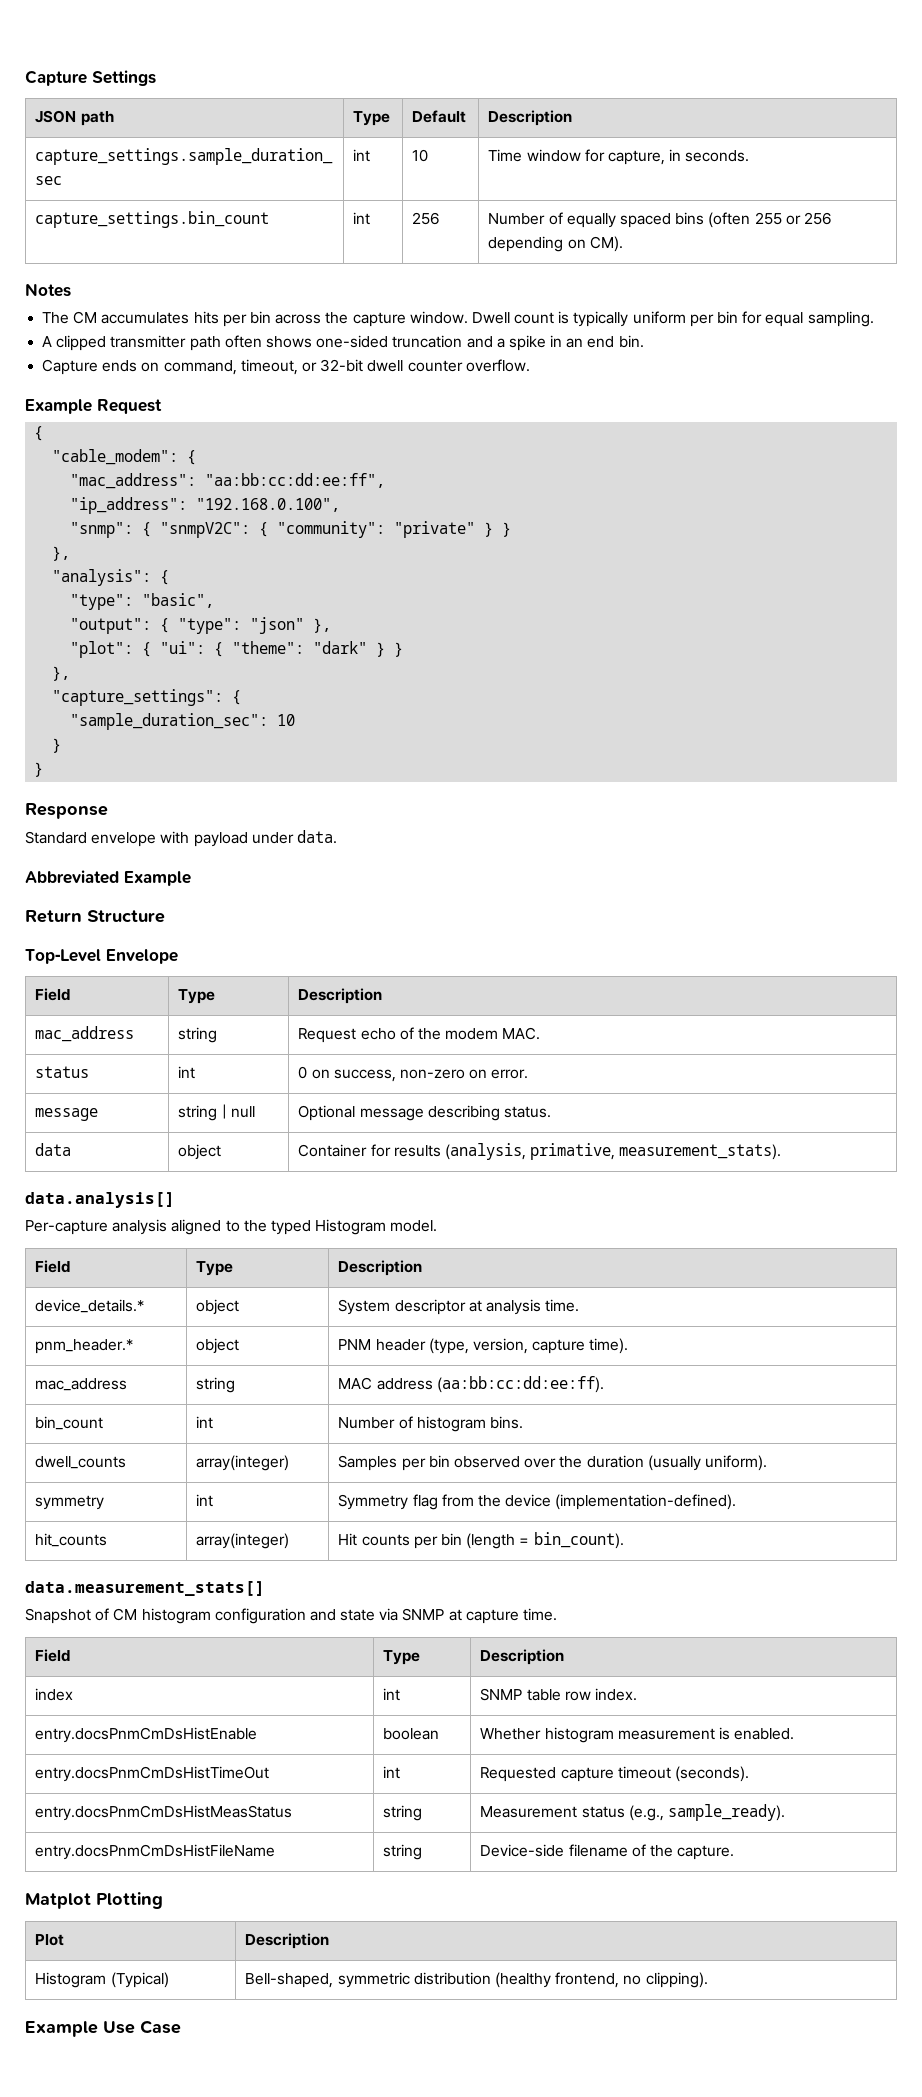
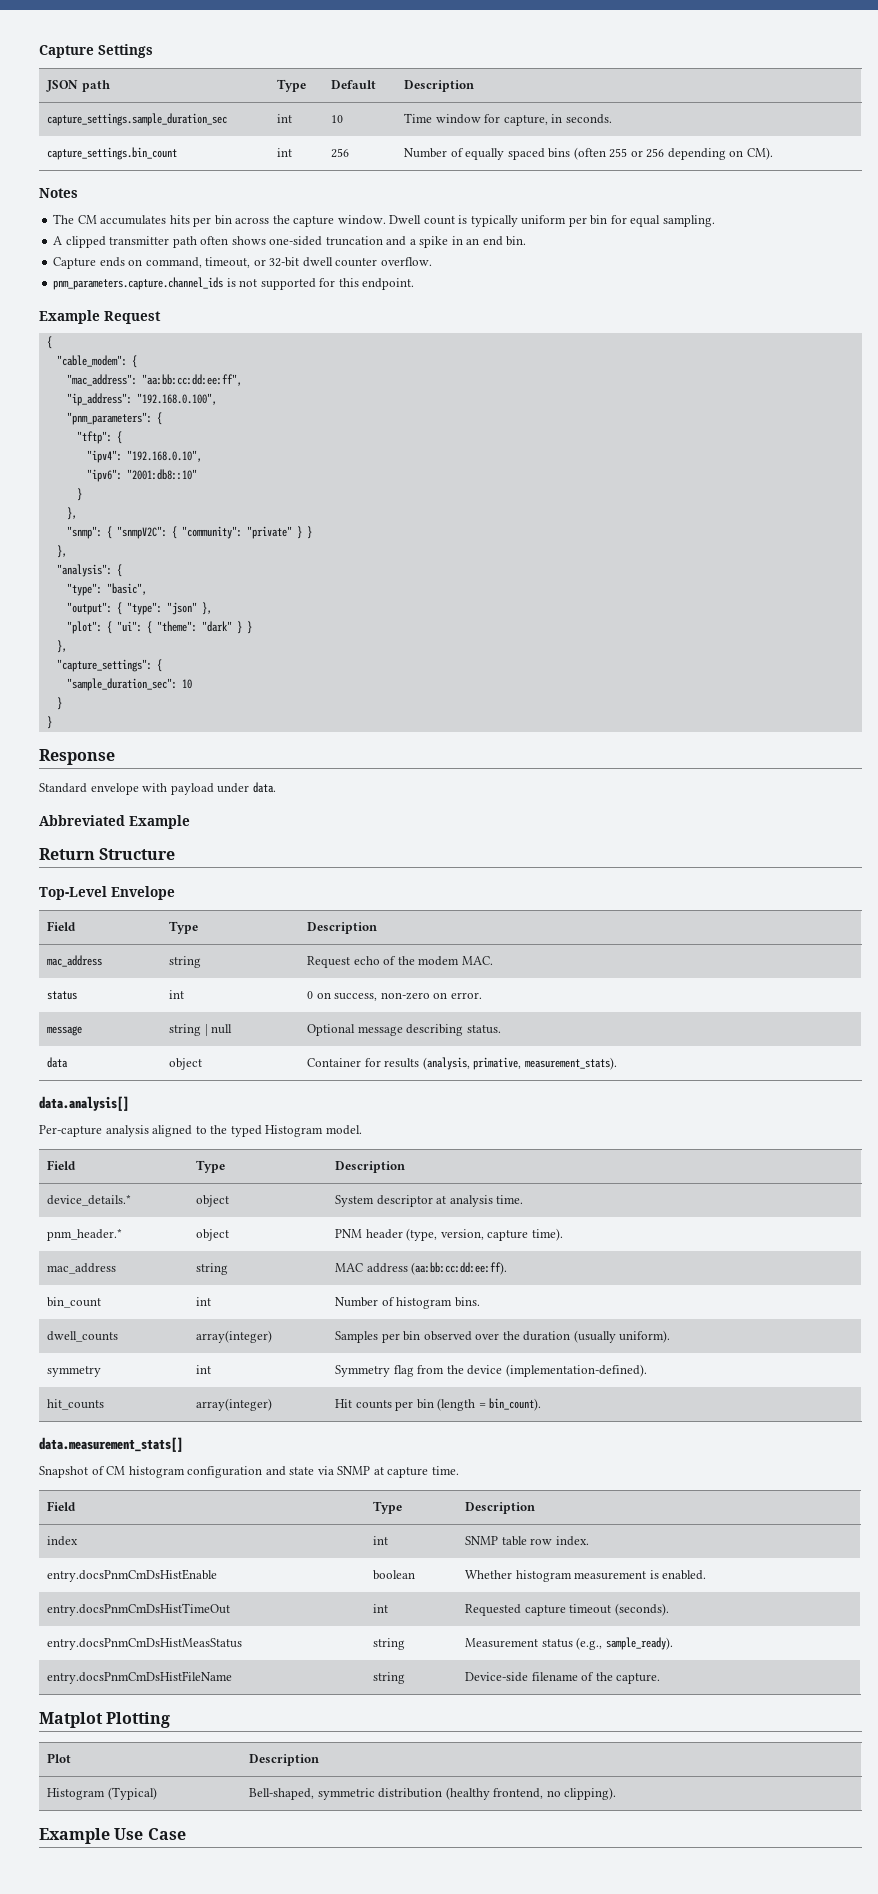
+ pnm_parameters.capture.channel_ids is not supported for this endpoint.
+ "pnm_parameters": {
+ "tftp": {
+ "ipv4": "192.168.0.10",
+ "ipv6": "2001:db8::10"
+ }
+ },

